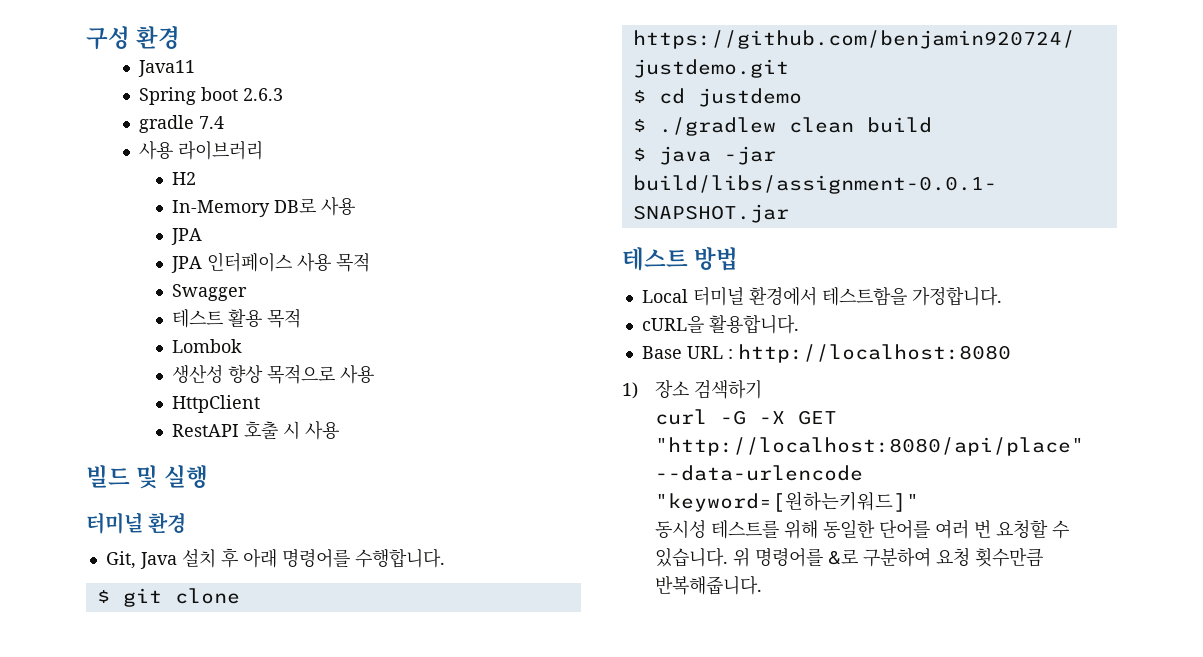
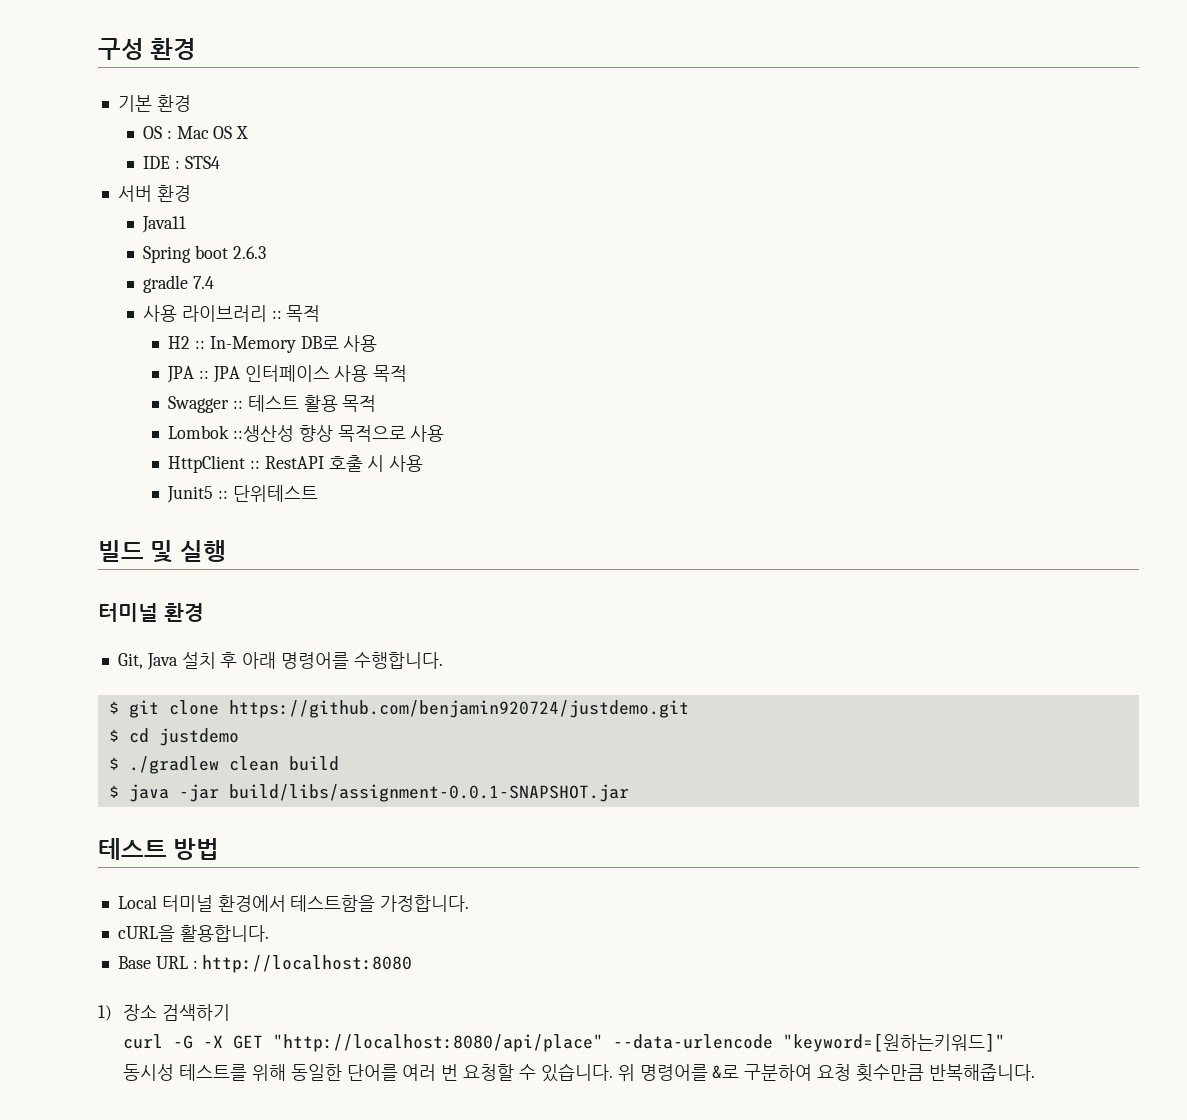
+ 기본 환경
+ OS : Mac OS X
+ IDE : STS4
+ 서버 환경
- 사용 라이브러리
+ 사용 라이브러리 :: 목적
- H2
- In-Memory DB로 사용
- JPA
- JPA 인터페이스 사용 목적
+ H2 :: In-Memory DB로 사용
+ JPA :: JPA 인터페이스 사용 목적
- Swagger
- 테스트 활용 목적
+ Swagger :: 테스트 활용 목적
- Lombok
- 생산성 향상 목적으로 사용
+ Lombok ::생산성 향상 목적으로 사용
- HttpClient
- RestAPI 호출 시 사용
+ HttpClient :: RestAPI 호출 시 사용
+ Junit5 :: 단위테스트

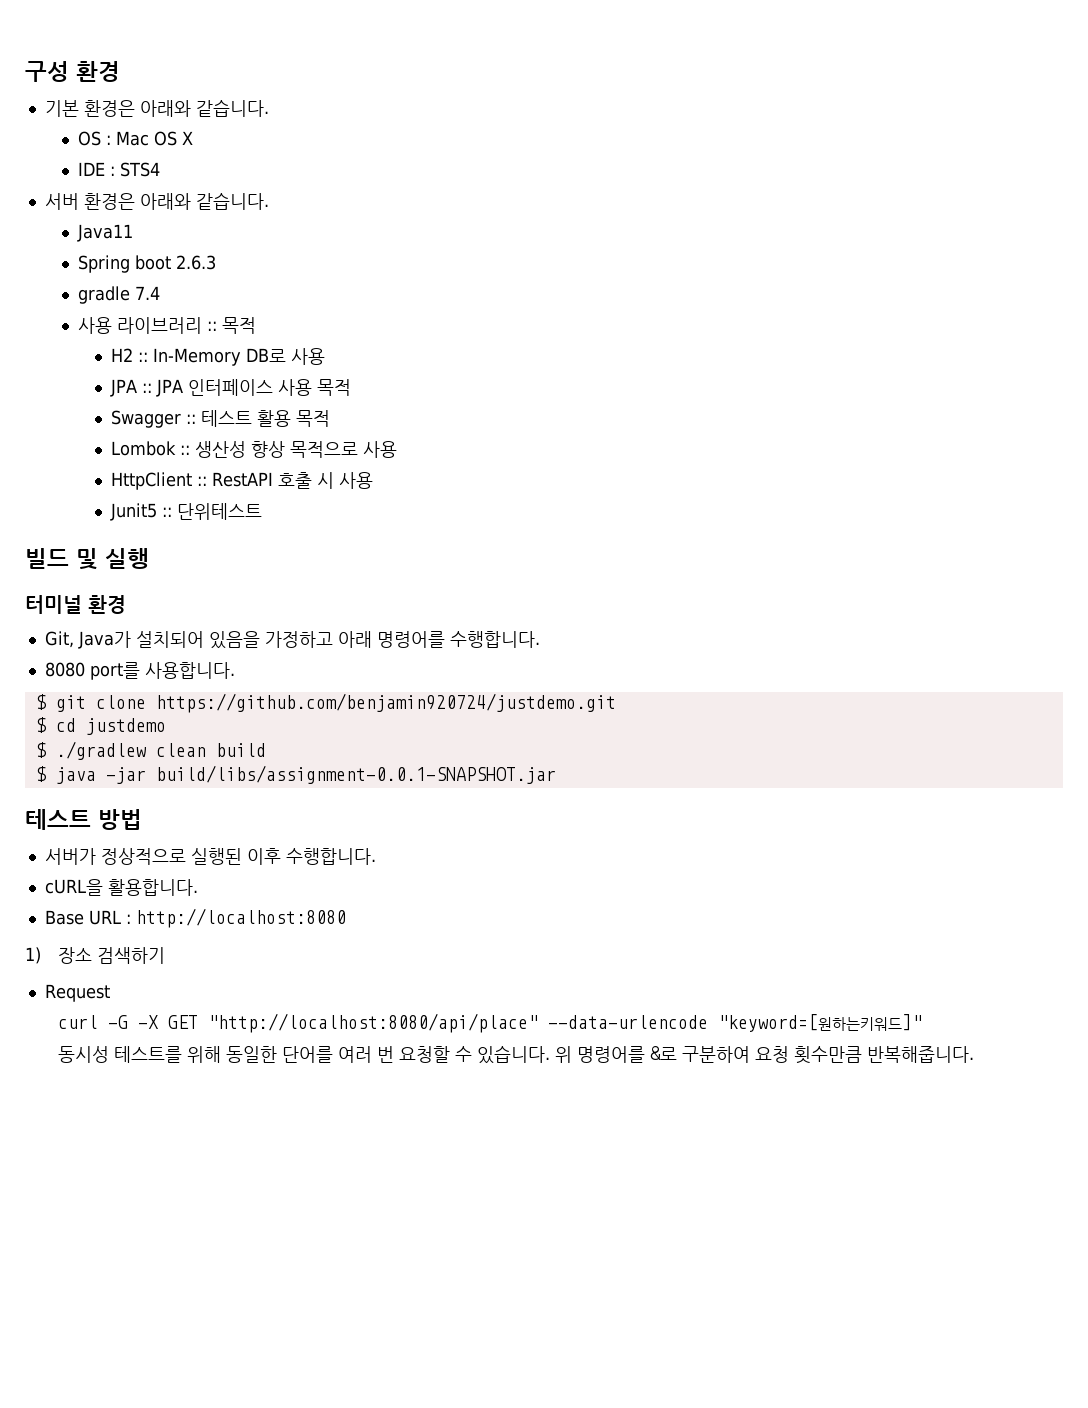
- 기본 환경
+ 기본 환경은 아래와 같습니다.
- 서버 환경
+ 서버 환경은 아래와 같습니다.
- Lombok ::생산성 향상 목적으로 사용
+ Lombok :: 생산성 향상 목적으로 사용
- Git, Java 설치 후 아래 명령어를 수행합니다.
+ Git, Java가 설치되어 있음을 가정하고 아래 명령어를 수행합니다.
+ 8080 port를 사용합니다.
- Local 터미널 환경에서 테스트함을 가정합니다.
+ 서버가 정상적으로 실행된 이후 수행합니다.
+ Request

